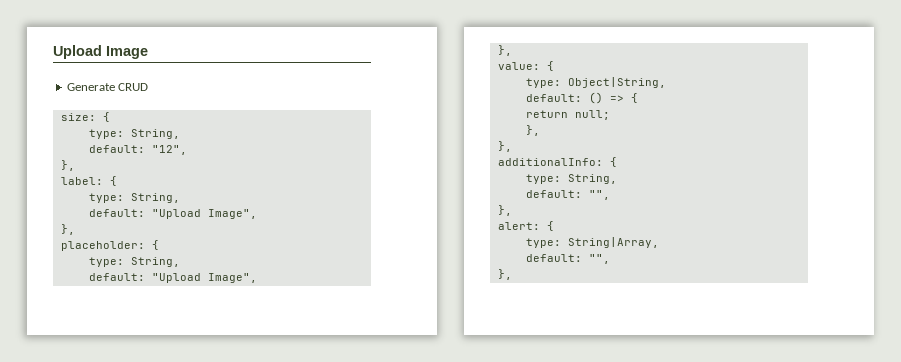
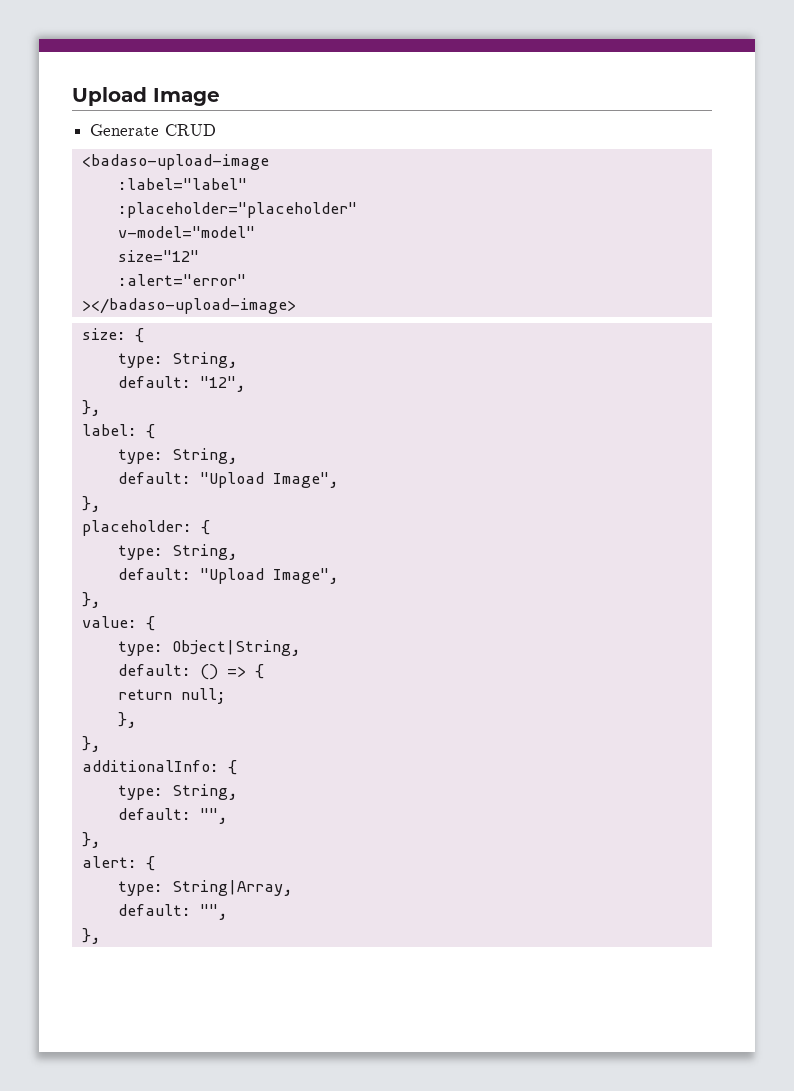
+ <badaso-upload-image
+ :label="label"
+ :placeholder="placeholder"
+ v-model="model"
+ size="12"
+ :alert="error"
+ ></badaso-upload-image>

